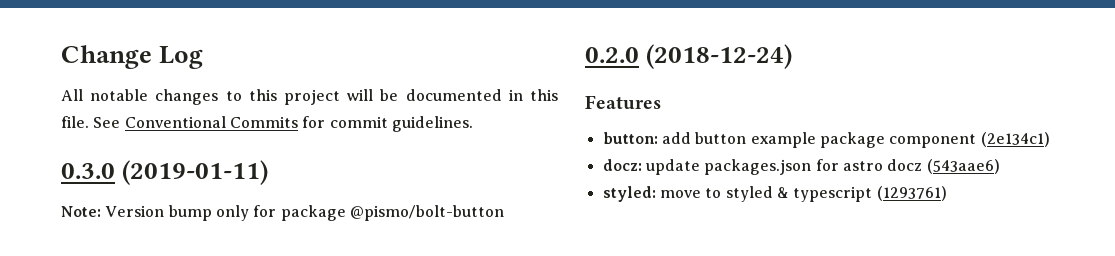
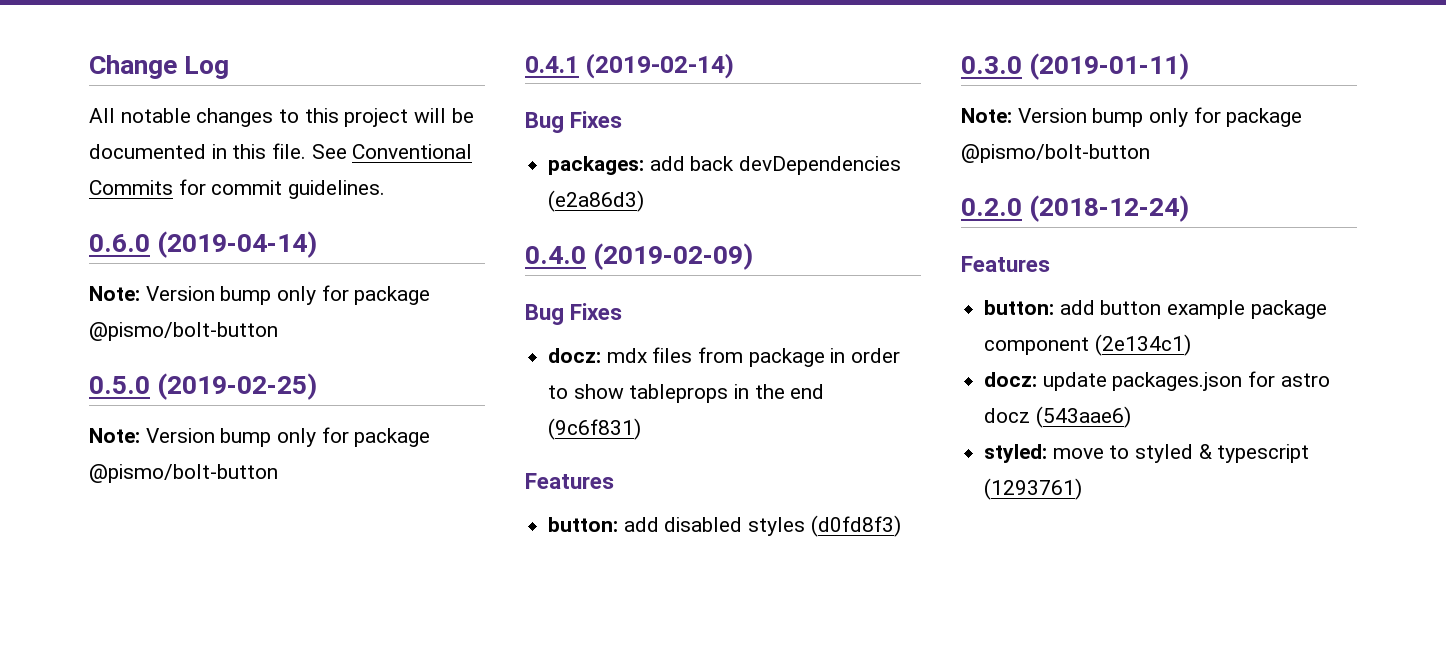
+ 0.6.0 (2019-04-14)
+ Note: Version bump only for package @pismo/bolt-button
+ 0.5.0 (2019-02-25)
+ Note: Version bump only for package @pismo/bolt-button
+ 0.4.1 (2019-02-14)
+ Bug Fixes
+ packages: add back devDependencies (e2a86d3)
+ 0.4.0 (2019-02-09)
+ Bug Fixes
+ docz: mdx files from package in order to show tableprops in the end (9c6f831)
+ Features
+ button: add disabled styles (d0fd8f3)

